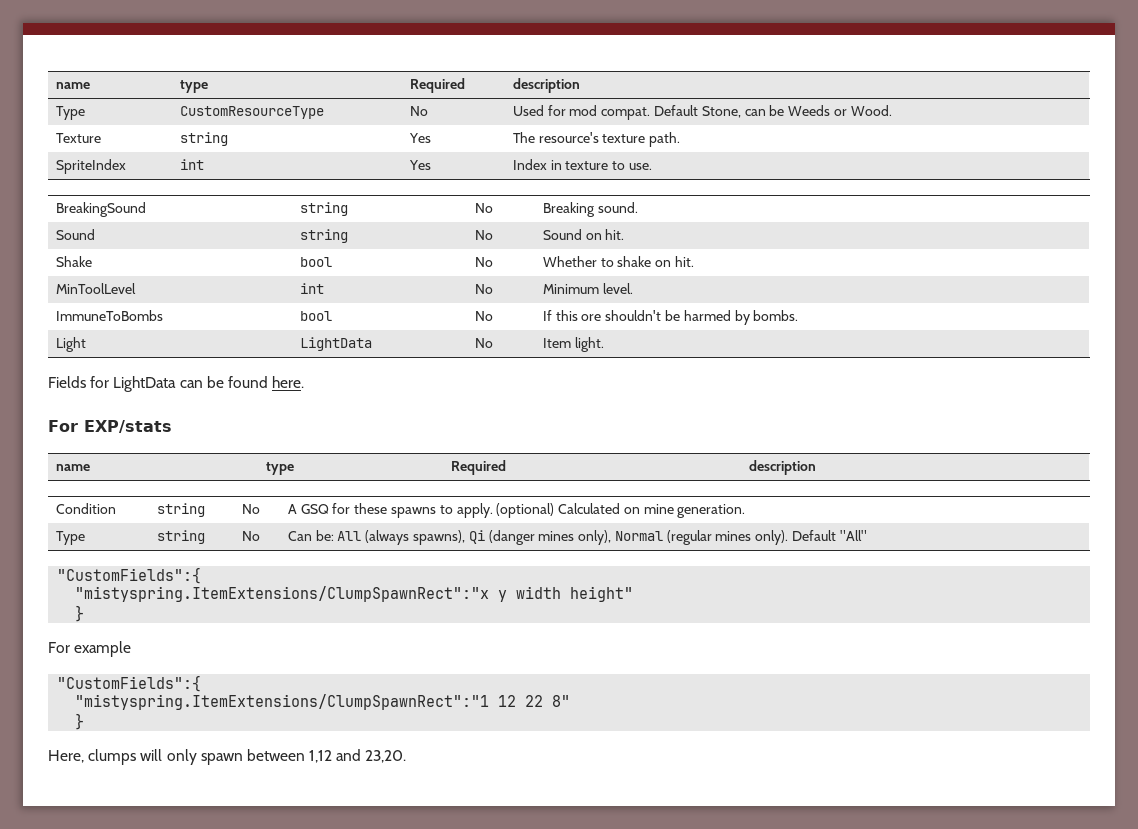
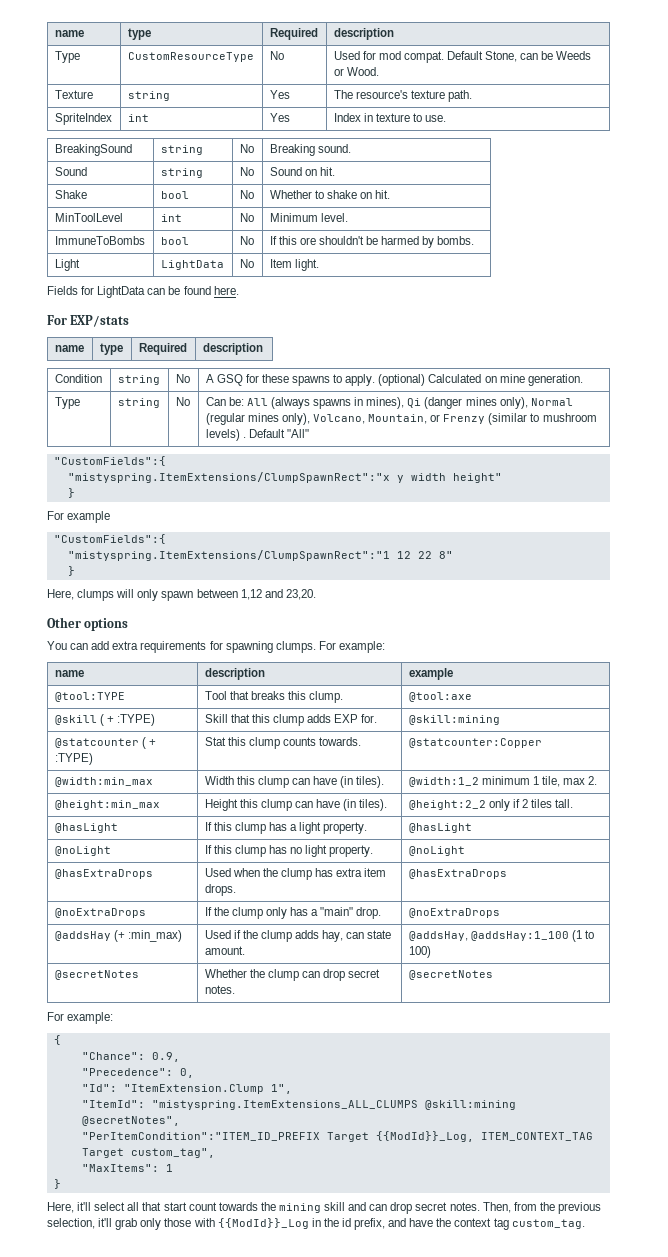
- Type | string | No | Can be: All (always spawns), Qi (danger mines only), Normal (regular mines only). Default "All"
+ Type | string | No | Can be: All (always spawns in mines), Qi (danger mines only), Normal (regular mines only), Volcano, Mountain, or Frenzy (similar to mushroom levels) . Default "All"
+ Other options
+ You can add extra requirements for spawning clumps. For example:
+ name | description | example
+ @tool:TYPE | Tool that breaks this clump. | @tool:axe
+ @skill ( + :TYPE) | Skill that this clump adds EXP for. | @skill:mining
+ @statcounter ( + :TYPE) | Stat this clump counts towards. | @statcounter:Copper
+ @width:min_max | Width this clump can have (in tiles). | @width:1_2 minimum 1 tile, max 2.
+ @height:min_max | Height this clump can have (in tiles). | @height:2_2 only if 2 tiles tall.
+ @hasLight | If this clump has a light property. | @hasLight
+ @noLight | If this clump has no light property. | @noLight
+ @hasExtraDrops | Used when the clump has extra item drops. | @hasExtraDrops
+ @noExtraDrops | If the clump only has a "main" drop. | @noExtraDrops
+ @addsHay (+ :min_max) | Used if the clump adds hay, can state amount. | @addsHay, @addsHay:1_100 (1 to 100)
+ @secretNotes | Whether the clump can drop secret notes. | @secretNotes
+ For example:
+ {
+ "Chance": 0.9,
+ "Precedence": 0,
+ "Id": "ItemExtension.Clump 1",
+ "ItemId": "mistyspring.ItemExtensions_ALL_CLUMPS @skill:mining @secretNotes",
+ "PerItemCondition":"ITEM_ID_PREFIX Target {{ModId}}_Log, ITEM_CONTEXT_TAG Target custom_tag",
+ "MaxItems": 1
+ }
+ Here, it'll select all that start count towards the mining skill and can drop secret notes. Then, from the previous selection, it'll grab only those with {{ModId}}_Log in the id prefix, and have the context tag custom_tag.

